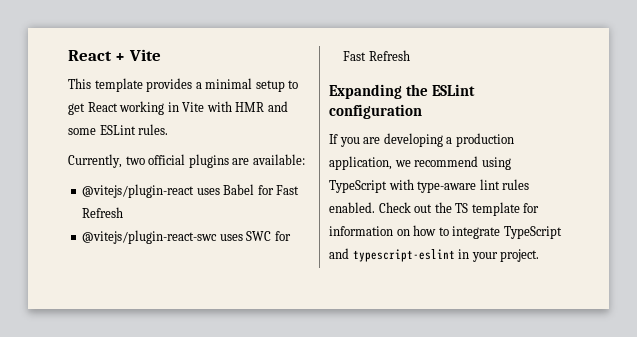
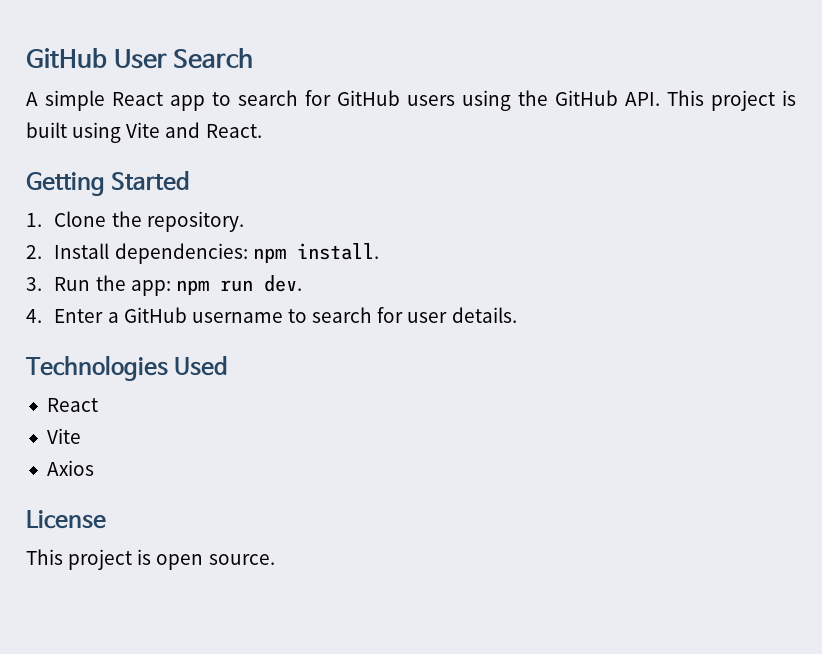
- React + Vite
- This template provides a minimal setup to get React working in Vite with HMR and some ESLint rules.
- Currently, two official plugins are available:
- @vitejs/plugin-react uses Babel for Fast Refresh
- @vitejs/plugin-react-swc uses SWC for Fast Refresh
- Expanding the ESLint configuration
- If you are developing a production application, we recommend using TypeScript with type-aware lint rules enabled. Check out the TS template for information on how to integrate TypeScript and typescript-eslint in your project.
+ GitHub User Search
+ A simple React app to search for GitHub users using the GitHub API. This project is built using Vite and React.
+ Getting Started
+ 1. Clone the repository.
+ 2. Install dependencies: npm install.
+ 3. Run the app: npm run dev.
+ 4. Enter a GitHub username to search for user details.
+ Technologies Used
+ React
+ Vite
+ Axios
+ License
+ This project is open source.

